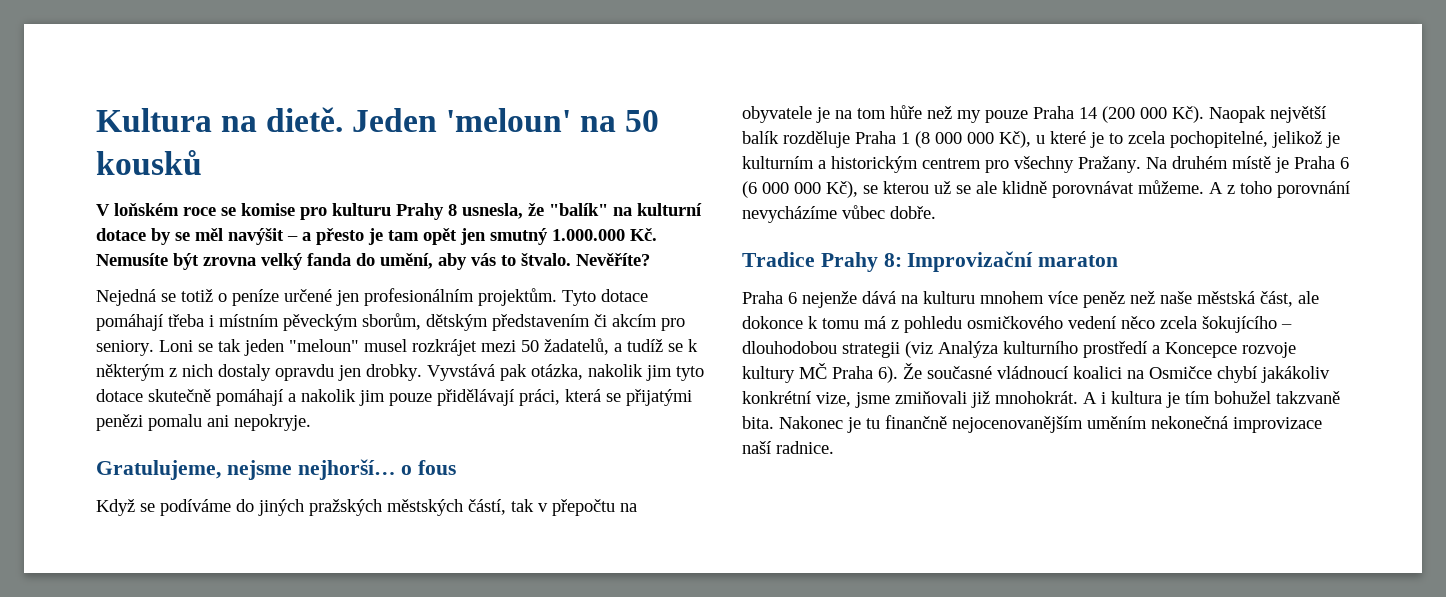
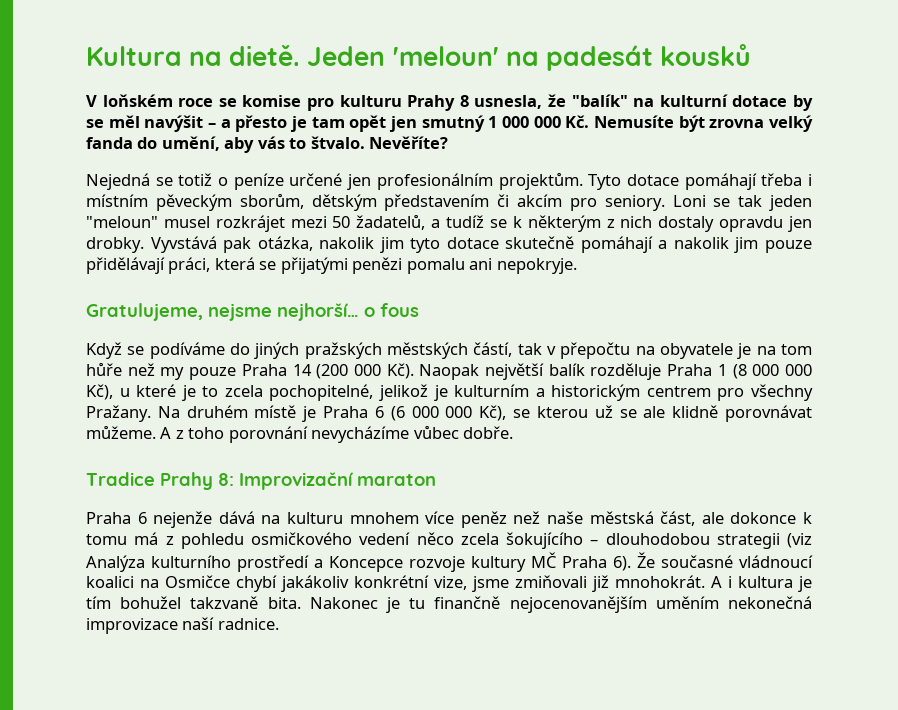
- Jeden 'meloun' na 50 kousků
+ Jeden 'meloun' na padesát kousků
- V loňském roce se komise pro kulturu Prahy 8 usnesla, že "balík" na kulturní dotace by se měl navýšit – a přesto je tam opět jen smutný 1.000.000 Kč. Nemusíte být zrovna velký fanda do umění, aby vás to štvalo.
+ V loňském roce se komise pro kulturu Prahy 8 usnesla, že "balík" na kulturní dotace by se měl navýšit – a přesto je tam opět jen smutný 1 000 000 Kč. Nemusíte být zrovna velký fanda do umění, aby vás to štvalo.

